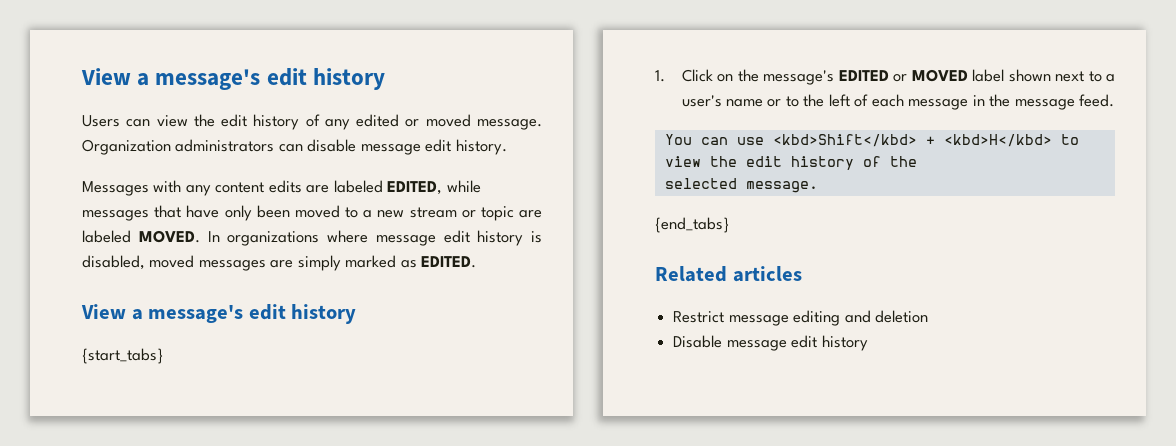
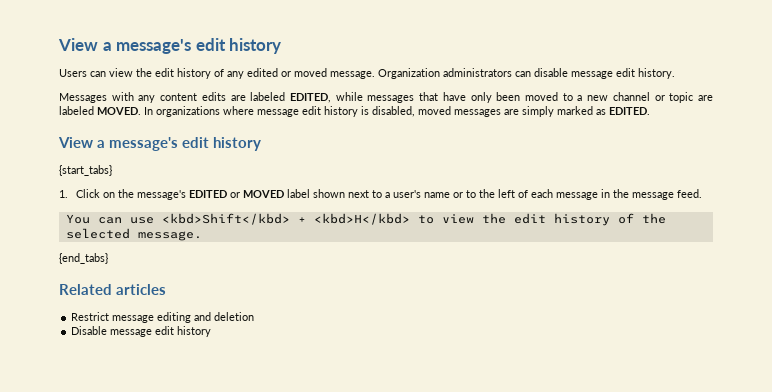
- Messages with any content edits are labeled EDITED, while messages that have only been moved to a new stream or topic are labeled MOVED.
+ Messages with any content edits are labeled EDITED, while messages that have only been moved to a new channel or topic are labeled MOVED.

